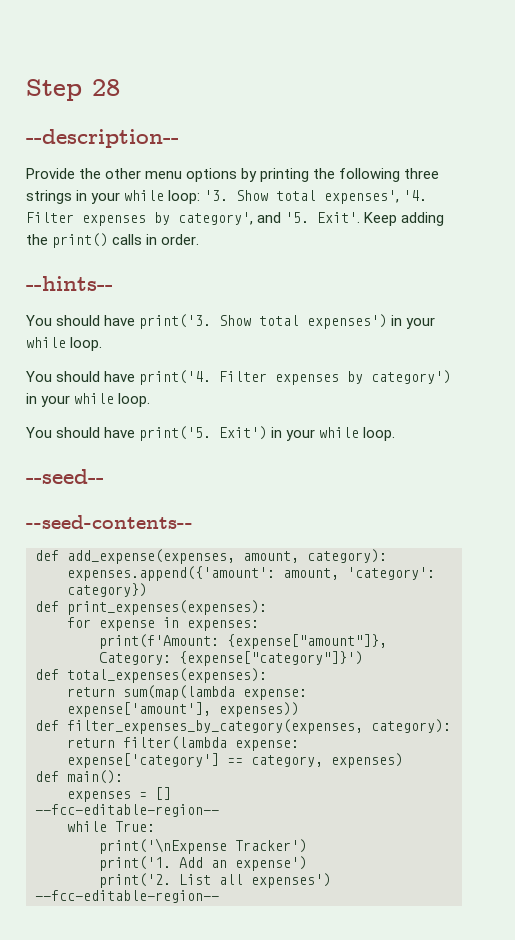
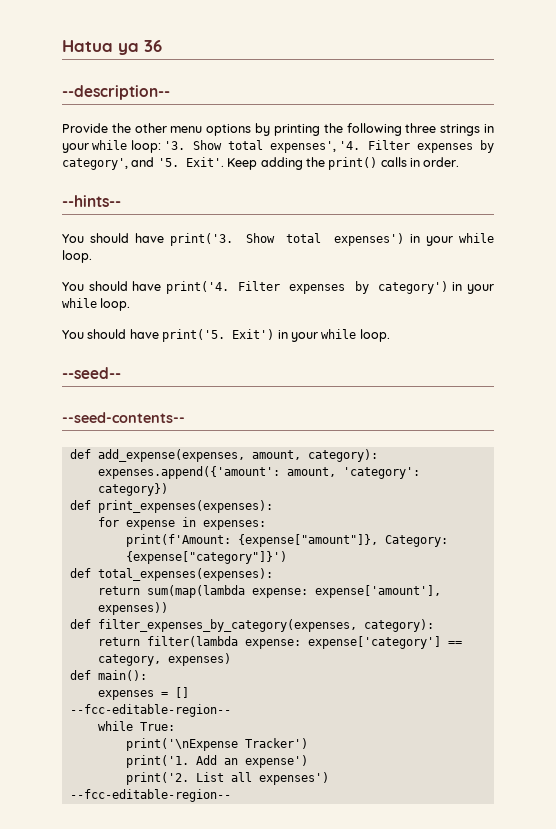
- Step 28
+ Hatua ya 36

